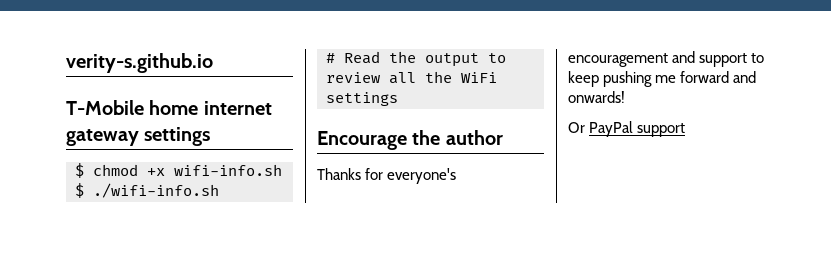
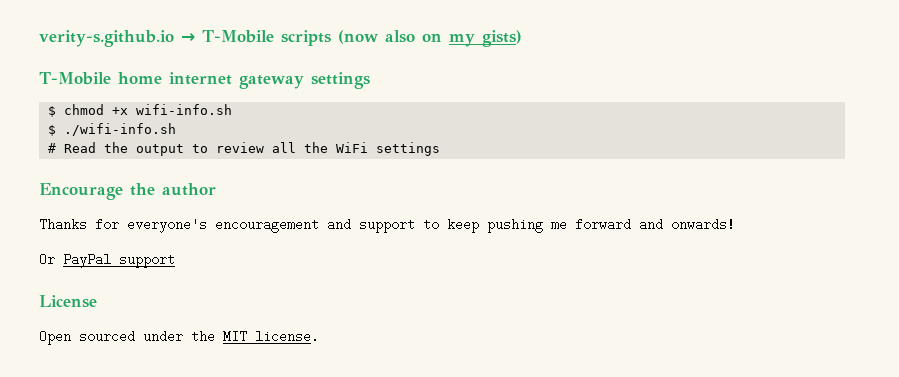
- verity-s.github.io
+ verity-s.github.io → T-Mobile scripts (now also on my gists)
+ License
+ Open sourced under the MIT license.

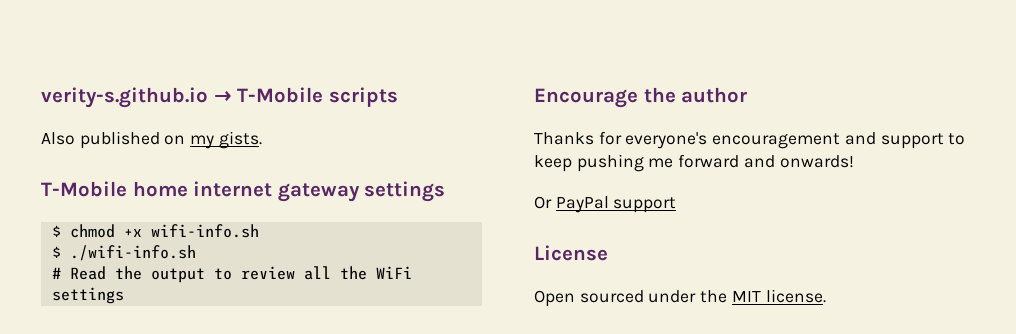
- verity-s.github.io → T-Mobile scripts (now also on my gists)
+ verity-s.github.io → T-Mobile scripts
+ Also published on my gists.

